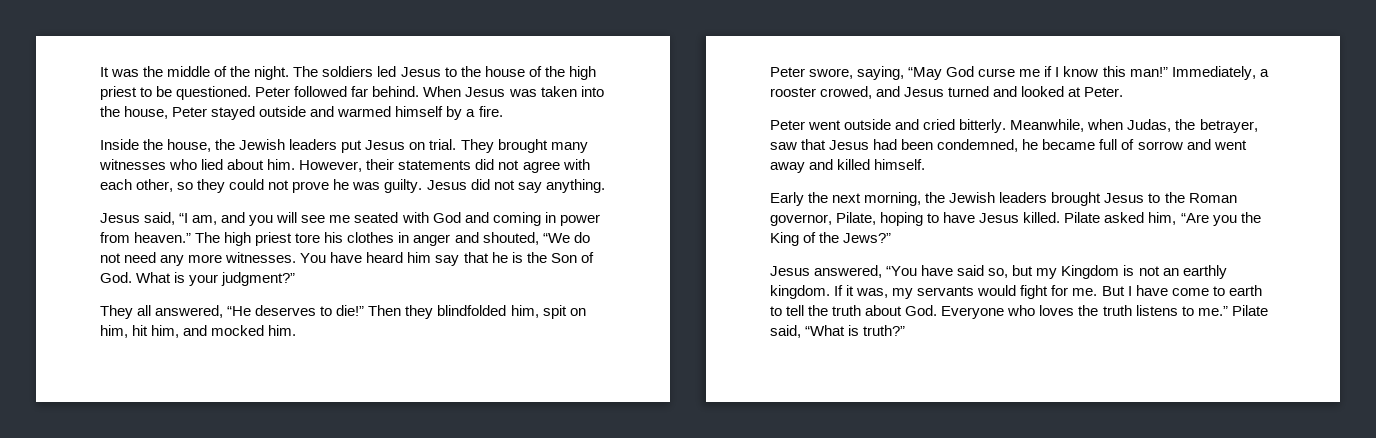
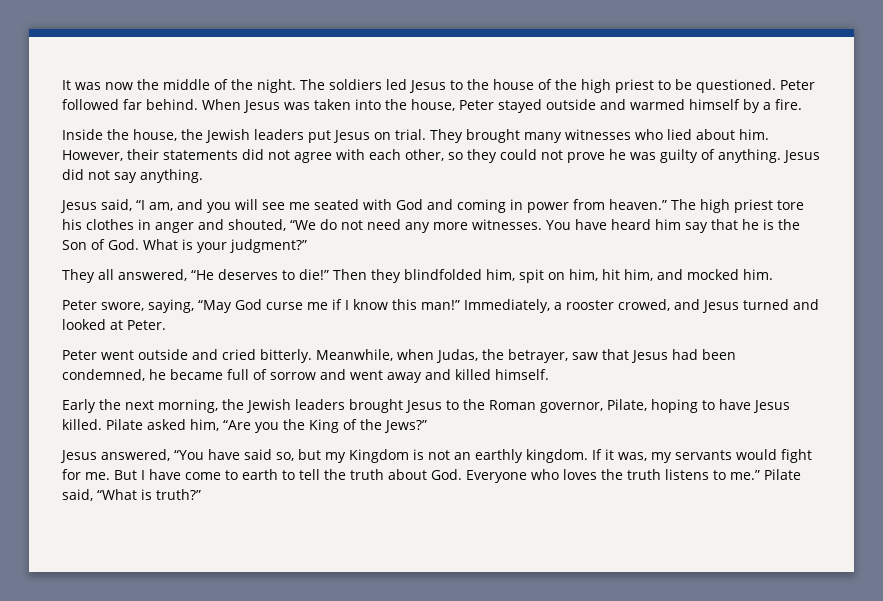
- It was the middle of the night.
+ It was now the middle of the night.
- However, their statements did not agree with each other, so they could not prove he was guilty.
+ However, their statements did not agree with each other, so they could not prove he was guilty of anything.

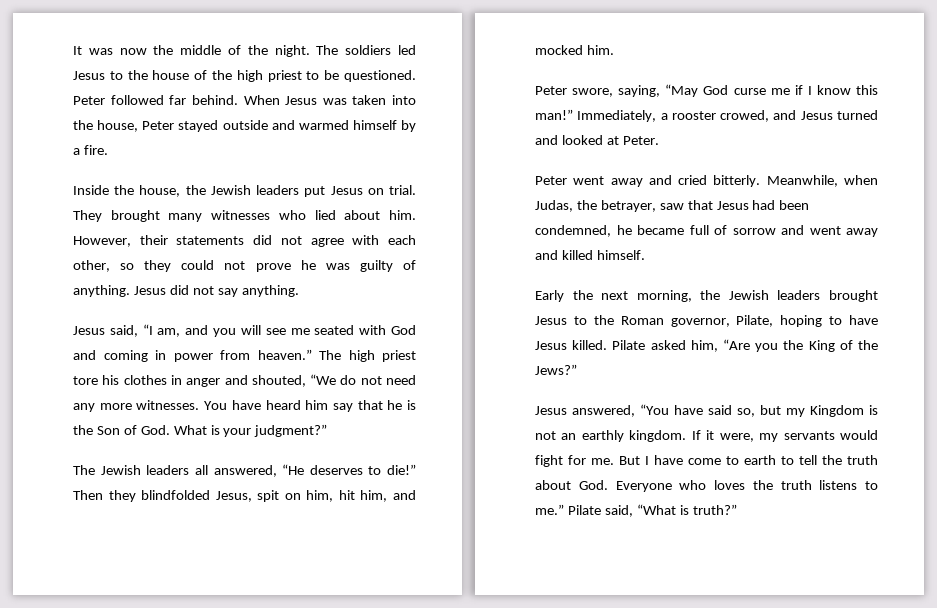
- They all answered, “He deserves to die!”
+ The Jewish leaders all answered, “He deserves to die!”
- Then they blindfolded him, spit on him, hit him, and mocked him.
+ Then they blindfolded Jesus, spit on him, hit him, and mocked him.
- Peter went outside and cried bitterly.
+ Peter went away and cried bitterly.
- If it was, my servants would fight for me.
+ If it were, my servants would fight for me.

